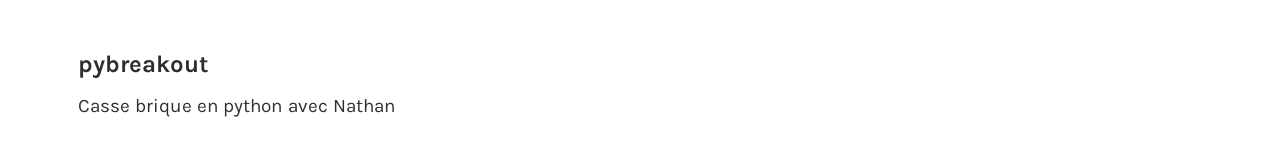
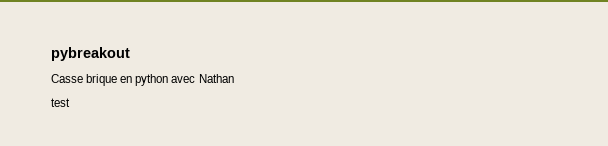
+ test

